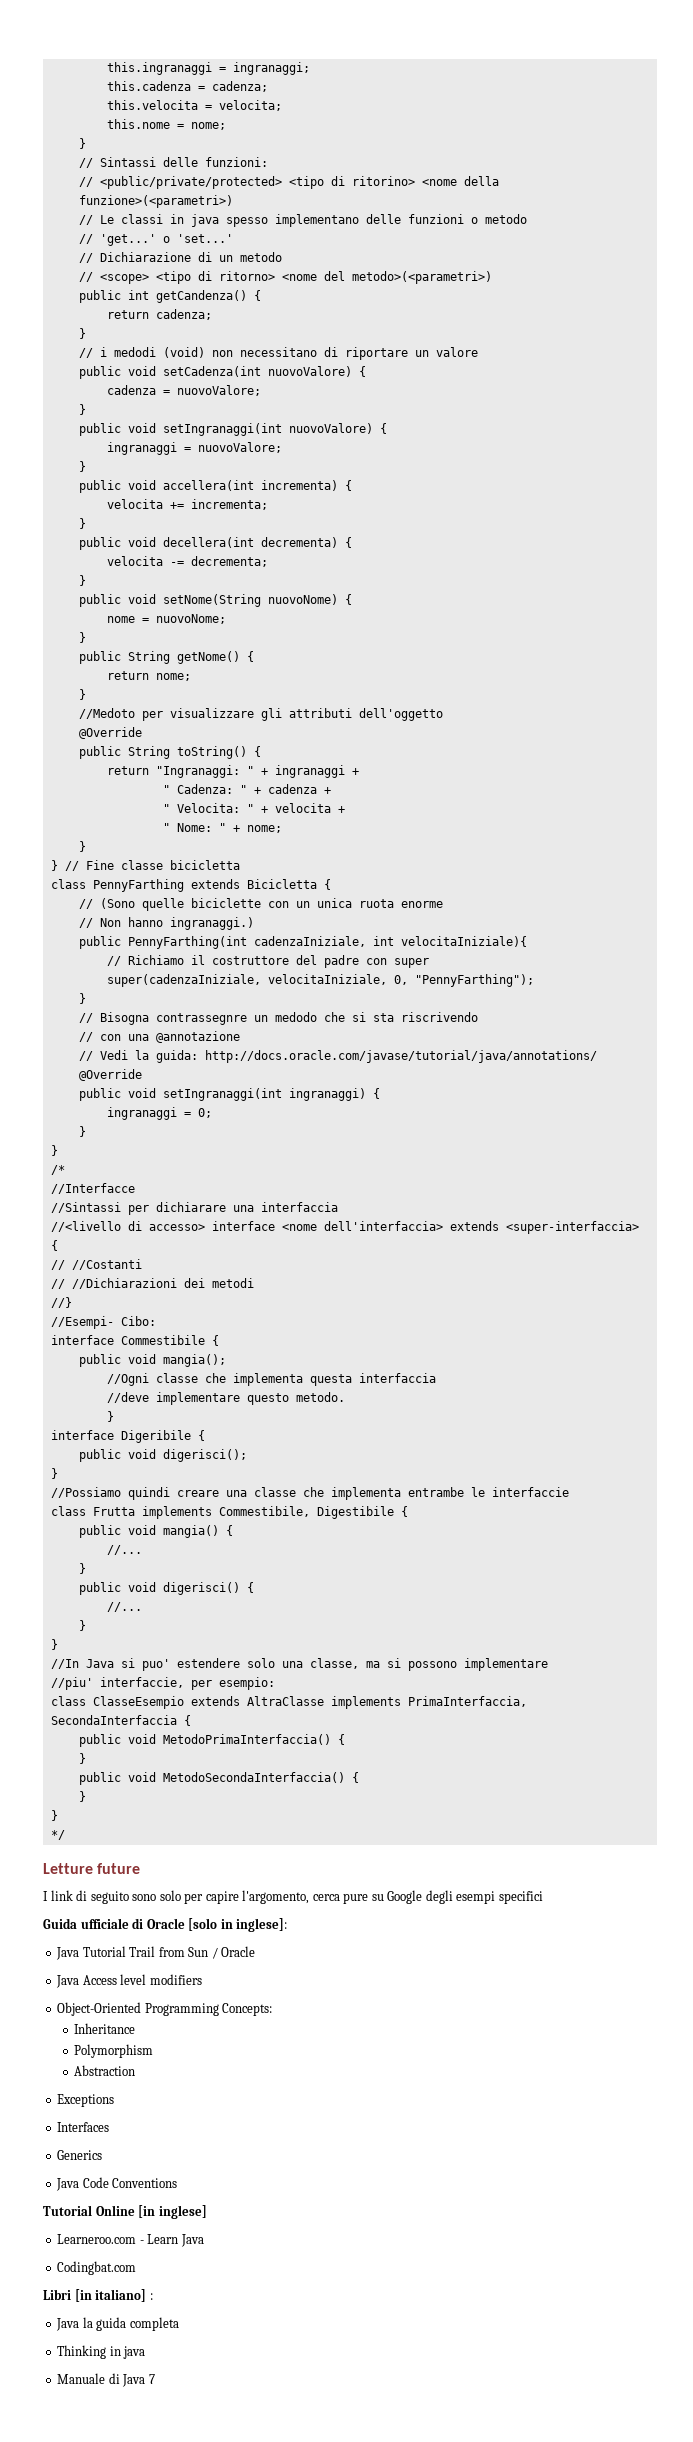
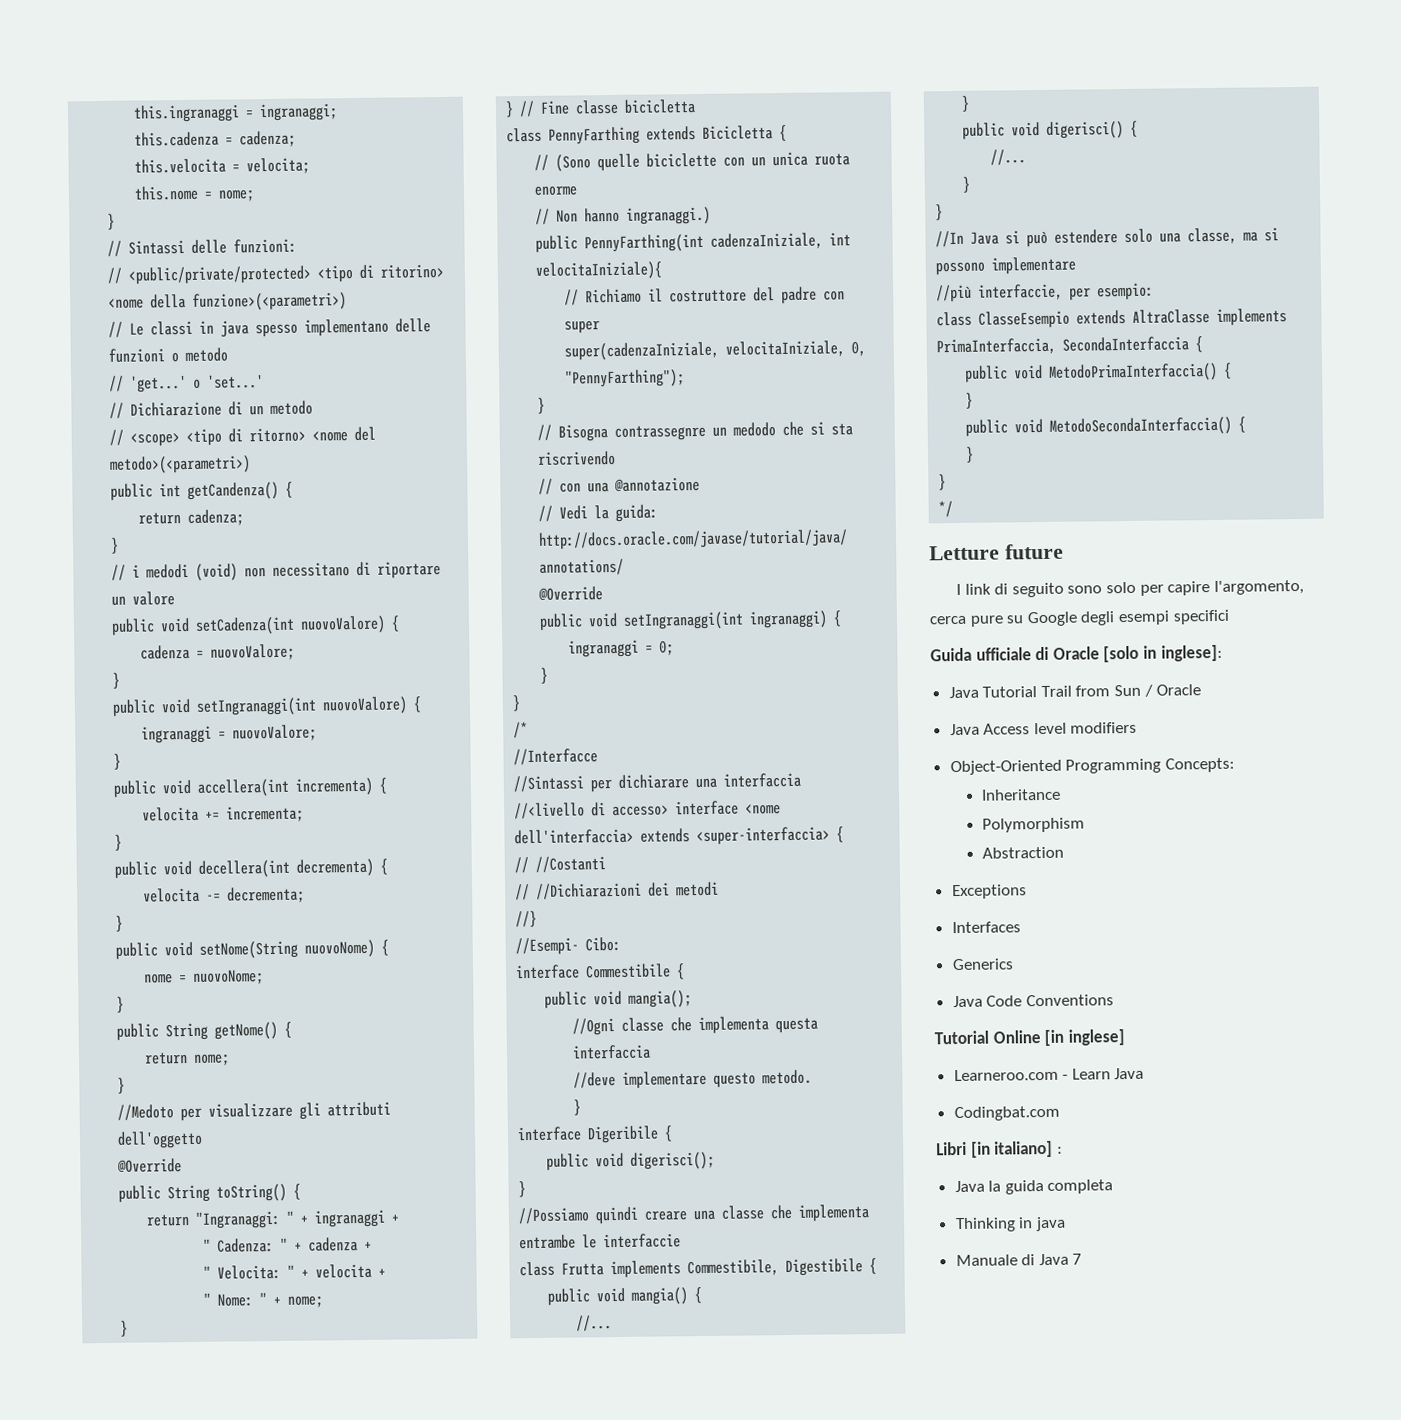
- //In Java si puo' estendere solo una classe, ma si possono implementare
+ //In Java si può estendere solo una classe, ma si possono implementare
- //piu' interfaccie, per esempio:
+ //più interfaccie, per esempio:

